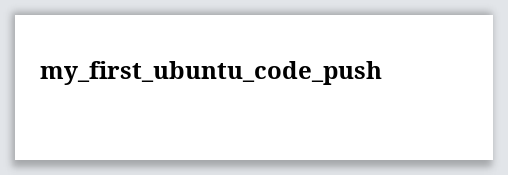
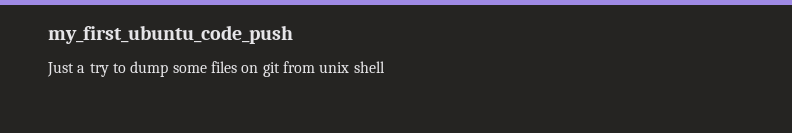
+ Just a try to dump some files on git from unix shell

